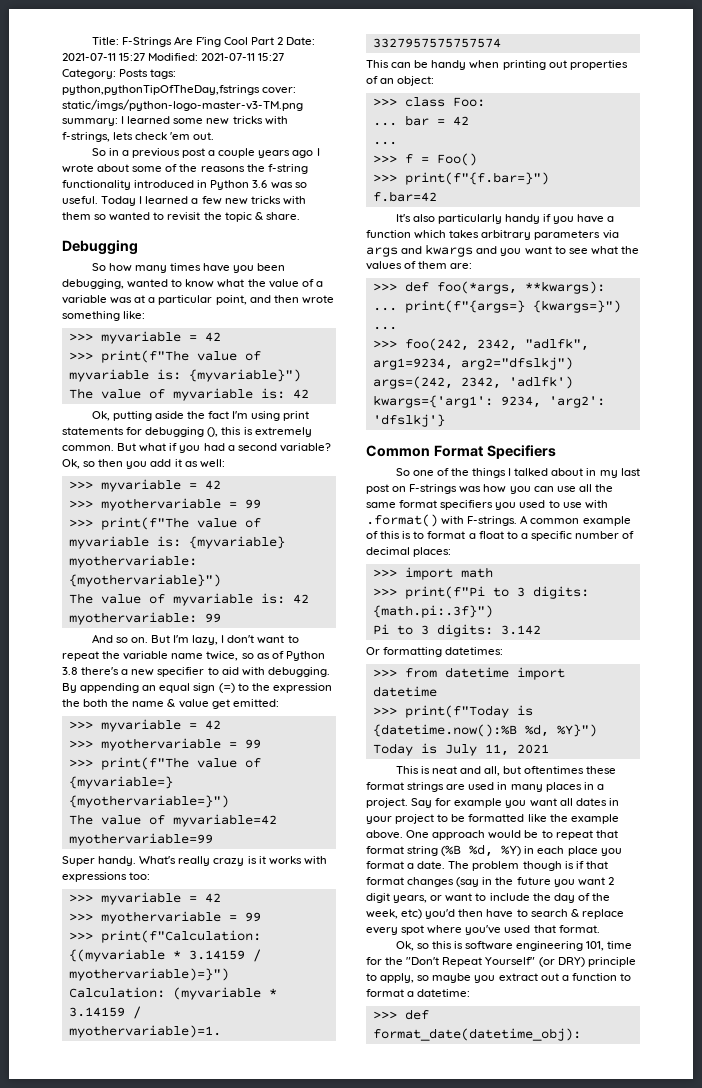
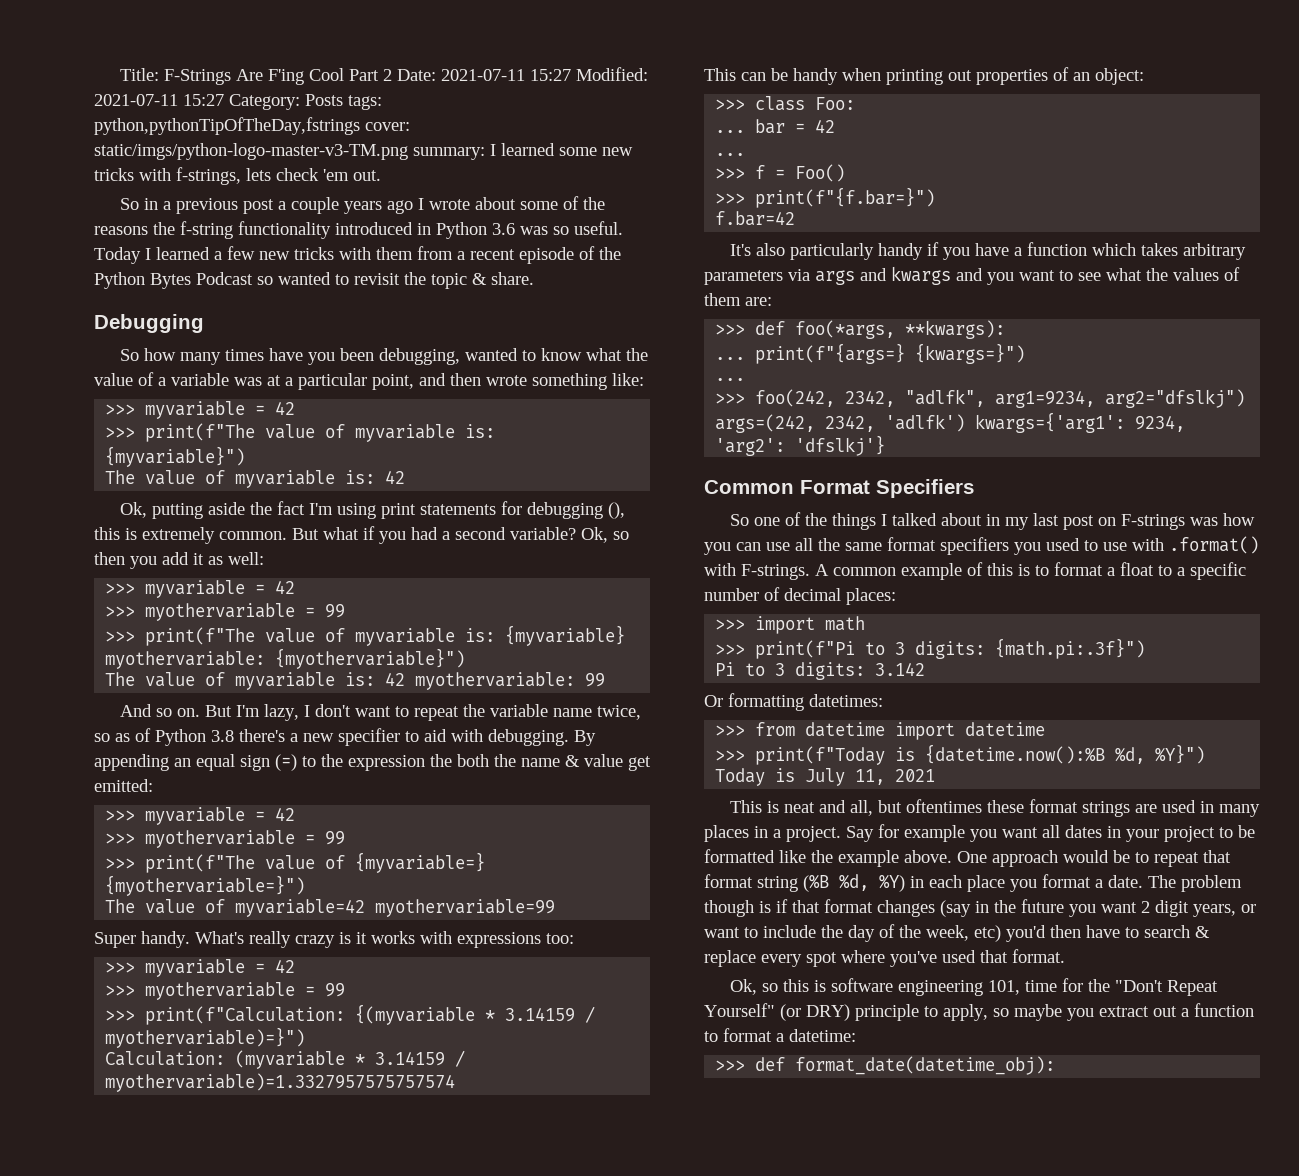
- Today I learned a few new tricks with them so wanted to revisit the topic & share.
+ Today I learned a few new tricks with them from a recent episode of the Python Bytes Podcast so wanted to revisit the topic & share.

